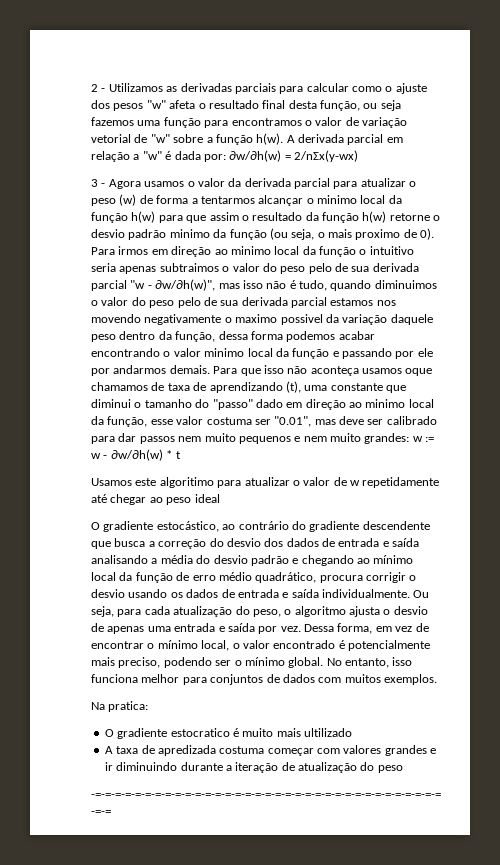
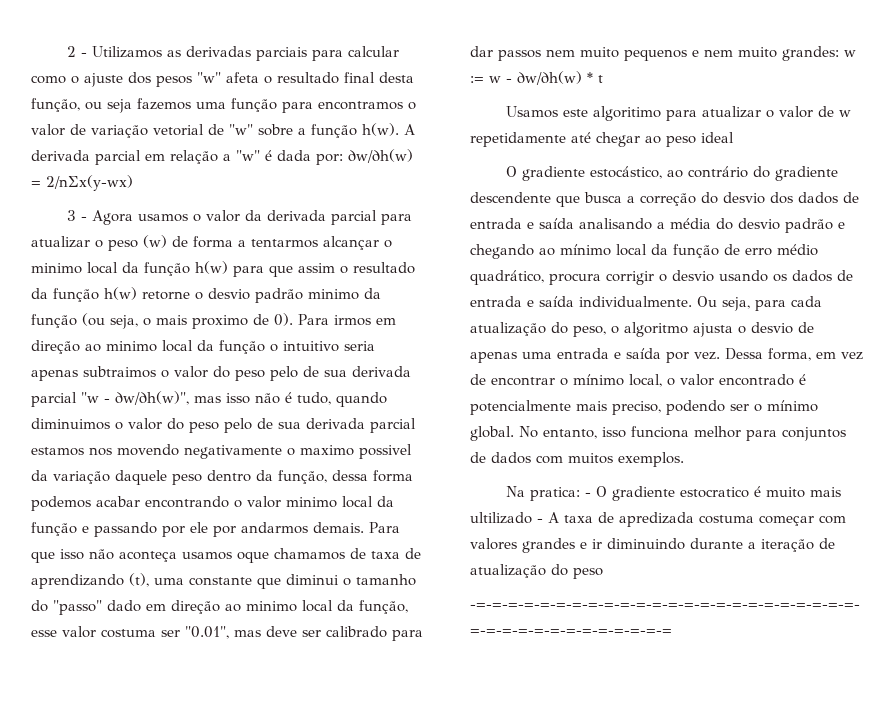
- Na pratica:
- O gradiente estocratico é muito mais ultilizado
- A taxa de apredizada costuma começar com valores grandes e ir diminuindo durante a iteração de atualização do peso
+ Na pratica: - O gradiente estocratico é muito mais ultilizado - A taxa de apredizada costuma começar com valores grandes e ir diminuindo durante a iteração de atualização do peso

